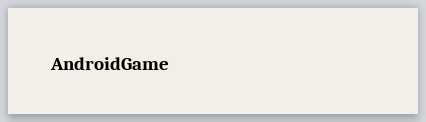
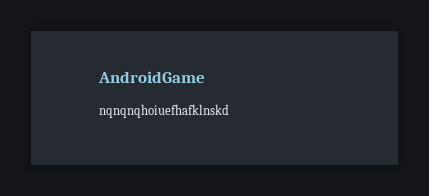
+ nqnqnqhoiuefhafklnskd

